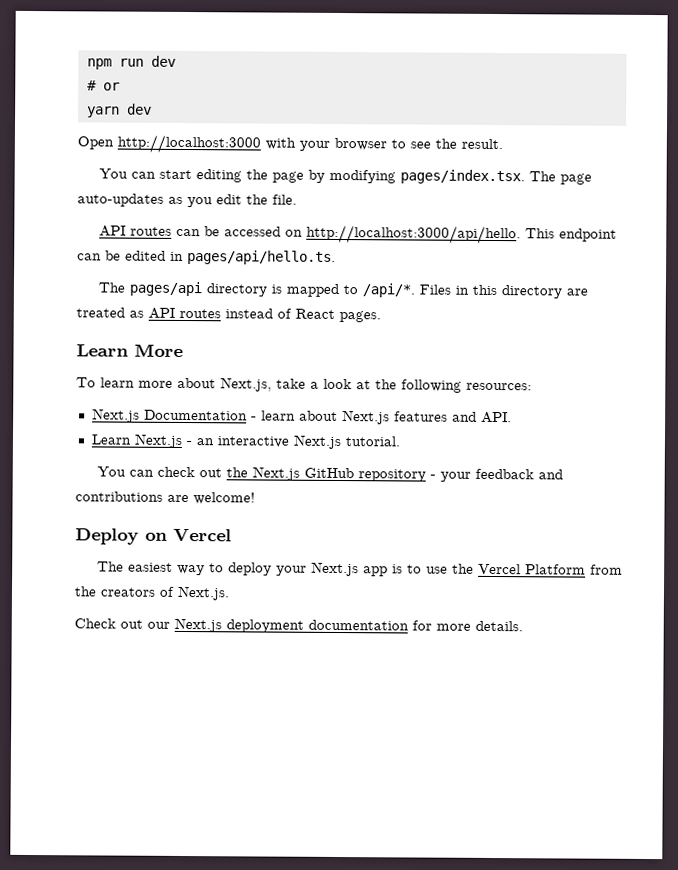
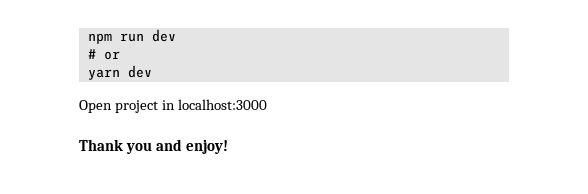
- Open http://localhost:3000 with your browser to see the result.
- You can start editing the page by modifying pages/index.tsx. The page auto-updates as you edit the file.
- API routes can be accessed on http://localhost:3000/api/hello. This endpoint can be edited in pages/api/hello.ts.
- The pages/api directory is mapped to /api/*. Files in this directory are treated as API routes instead of React pages.
- Learn More
- To learn more about Next.js, take a look at the following resources:
- Next.js Documentation - learn about Next.js features and API.
- Learn Next.js - an interactive Next.js tutorial.
- You can check out the Next.js GitHub repository - your feedback and contributions are welcome!
- Deploy on Vercel
- The easiest way to deploy your Next.js app is to use the Vercel Platform from the creators of Next.js.
- Check out our Next.js deployment documentation for more details.
+ Open project in localhost:3000
+ Thank you and enjoy!

